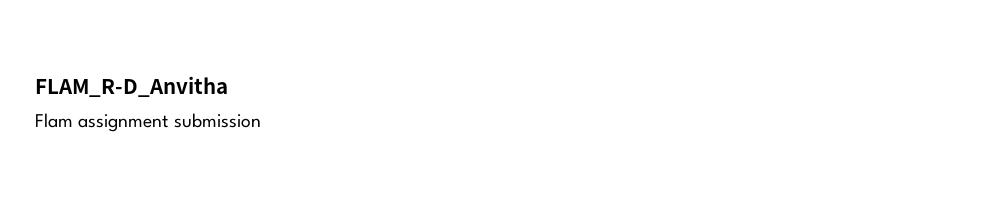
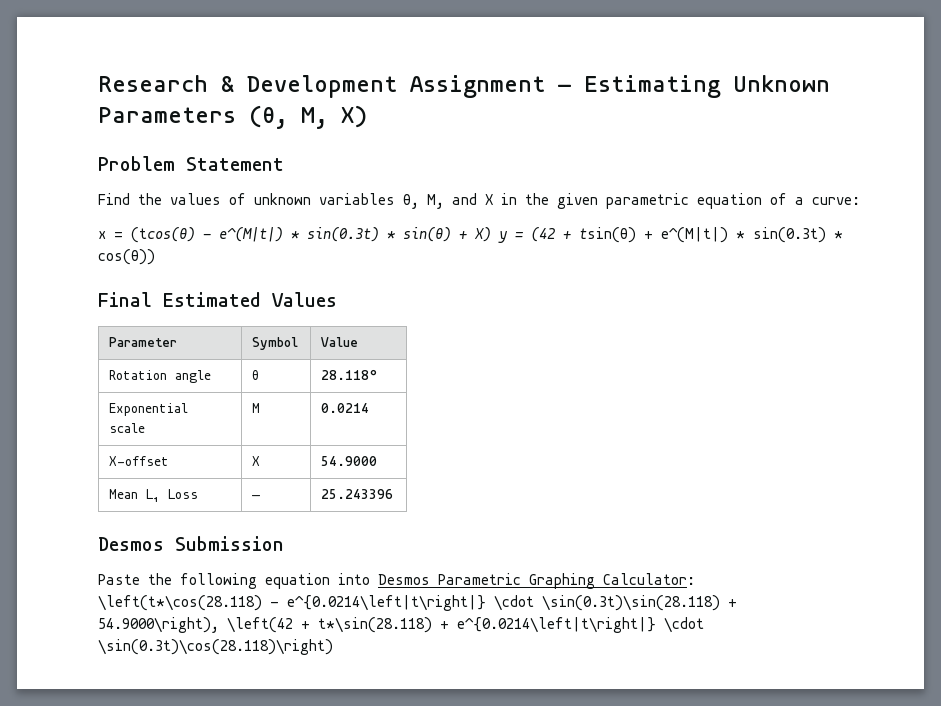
- FLAM_R-D_Anvitha
- Flam assignment submission
+ Research & Development Assignment — Estimating Unknown Parameters (θ, M, X)
+ Problem Statement
+ Find the values of unknown variables θ, M, and X in the given parametric equation of a curve:
+ x = (tcos(θ) - e^(M|t|) * sin(0.3t) * sin(θ) + X) y = (42 + tsin(θ) + e^(M|t|) * sin(0.3t) * cos(θ))
+ Final Estimated Values
+ Parameter | Symbol | Value
+ Rotation angle | θ | 28.118°
+ Exponential scale | M | 0.0214
+ X-offset | X | 54.9000
+ Mean L₁ Loss | — | 25.243396
+ Desmos Submission
+ Paste the following equation into Desmos Parametric Graphing Calculator: \left(t*\cos(28.118) - e^{0.0214\left|t\right|} \cdot \sin(0.3t)\sin(28.118) + 54.9000\right), \left(42 + t*\sin(28.118) + e^{0.0214\left|t\right|} \cdot \sin(0.3t)\cos(28.118)\right)

